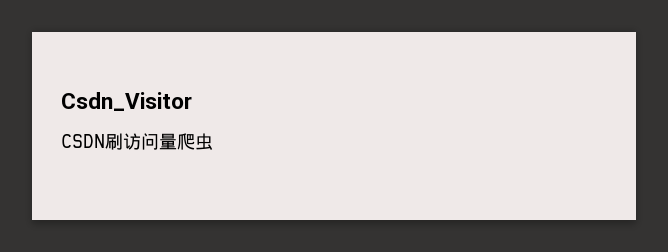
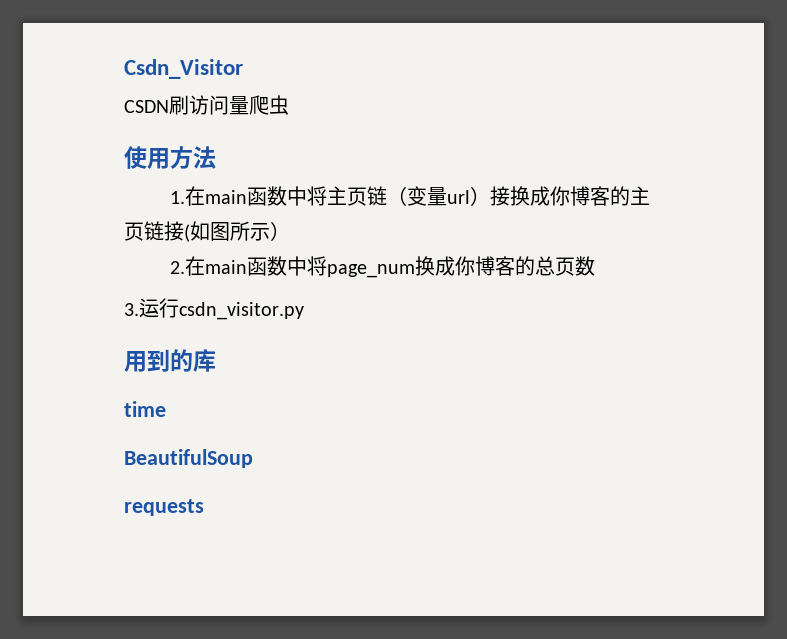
+ 使用方法
+ 1.在main函数中将主页链（变量url）接换成你博客的主页链接(如图所示）
+ 2.在main函数中将page_num换成你博客的总页数
+ 3.运行csdn_visitor.py
+ 用到的库
+ time
+ BeautifulSoup
+ requests

